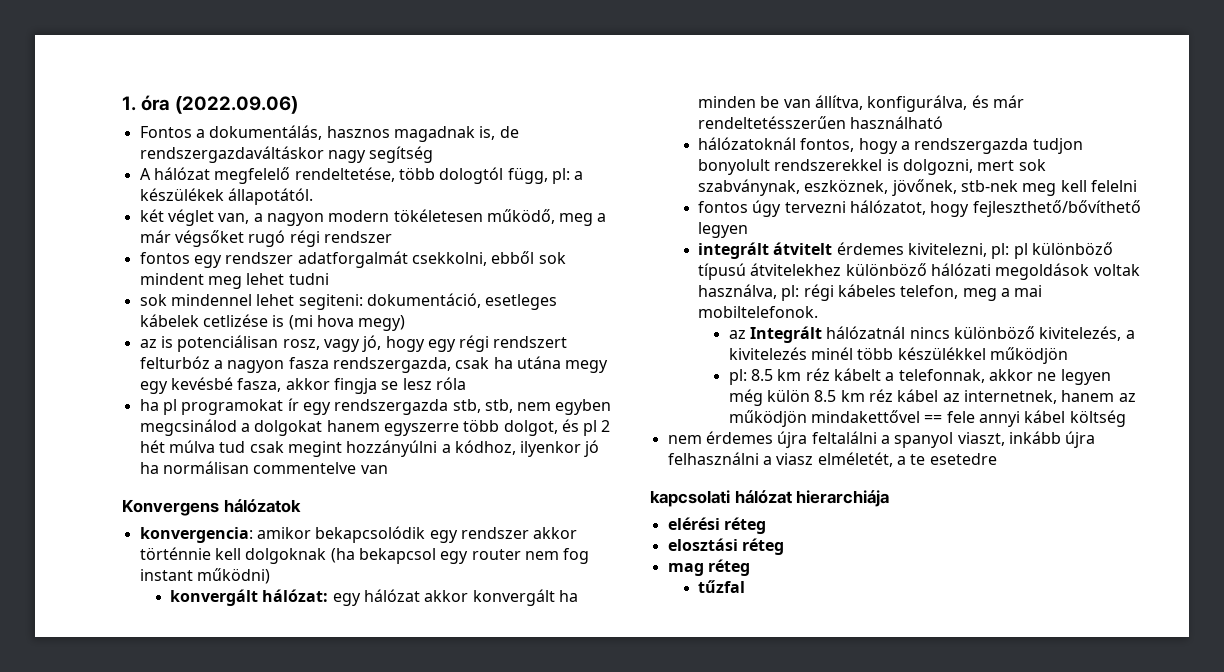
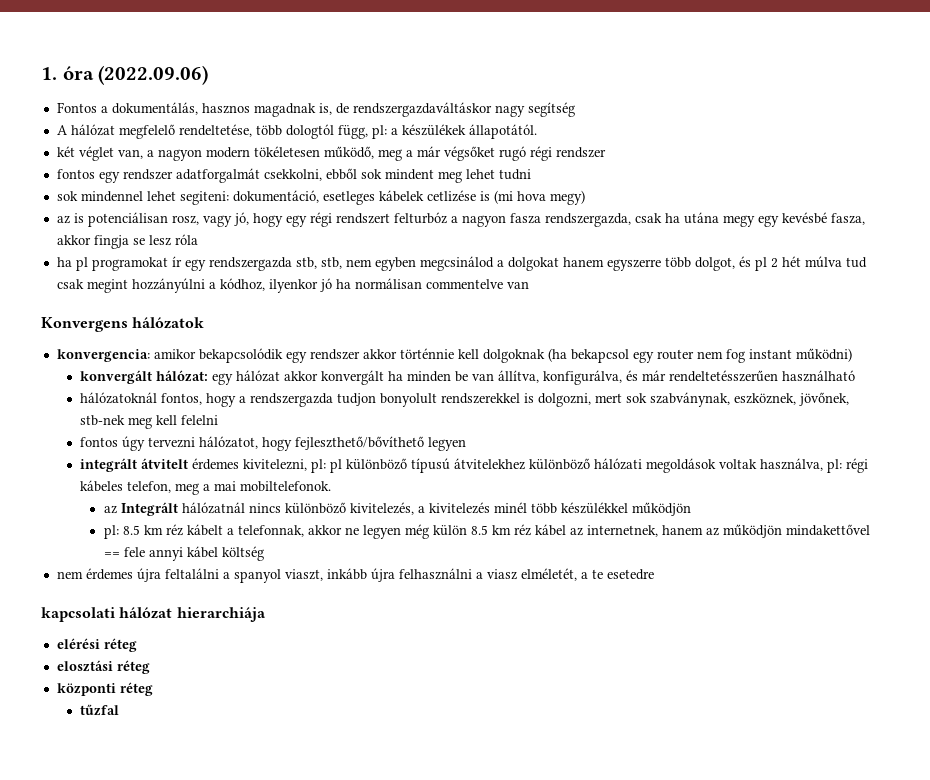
- mag réteg
+ központi réteg

